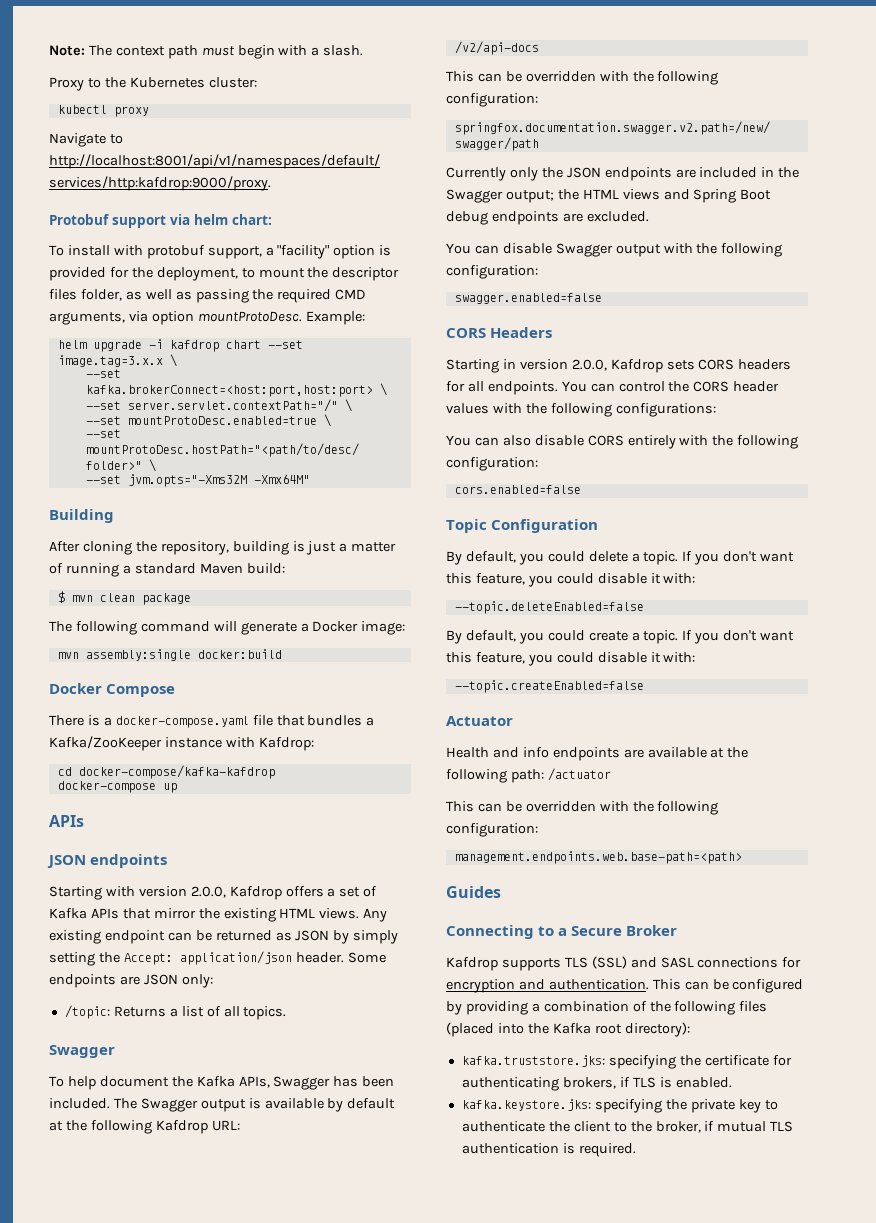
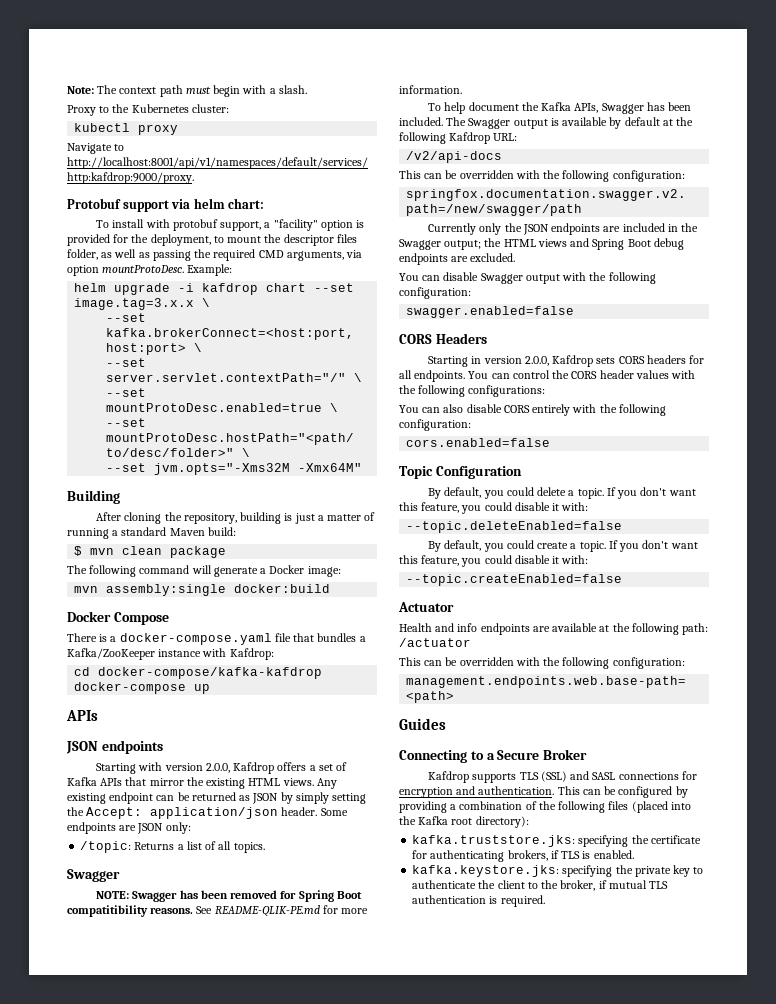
+ NOTE: Swagger has been removed for Spring Boot compatitibility reasons. See README-QLIK-PE.md for more information.

